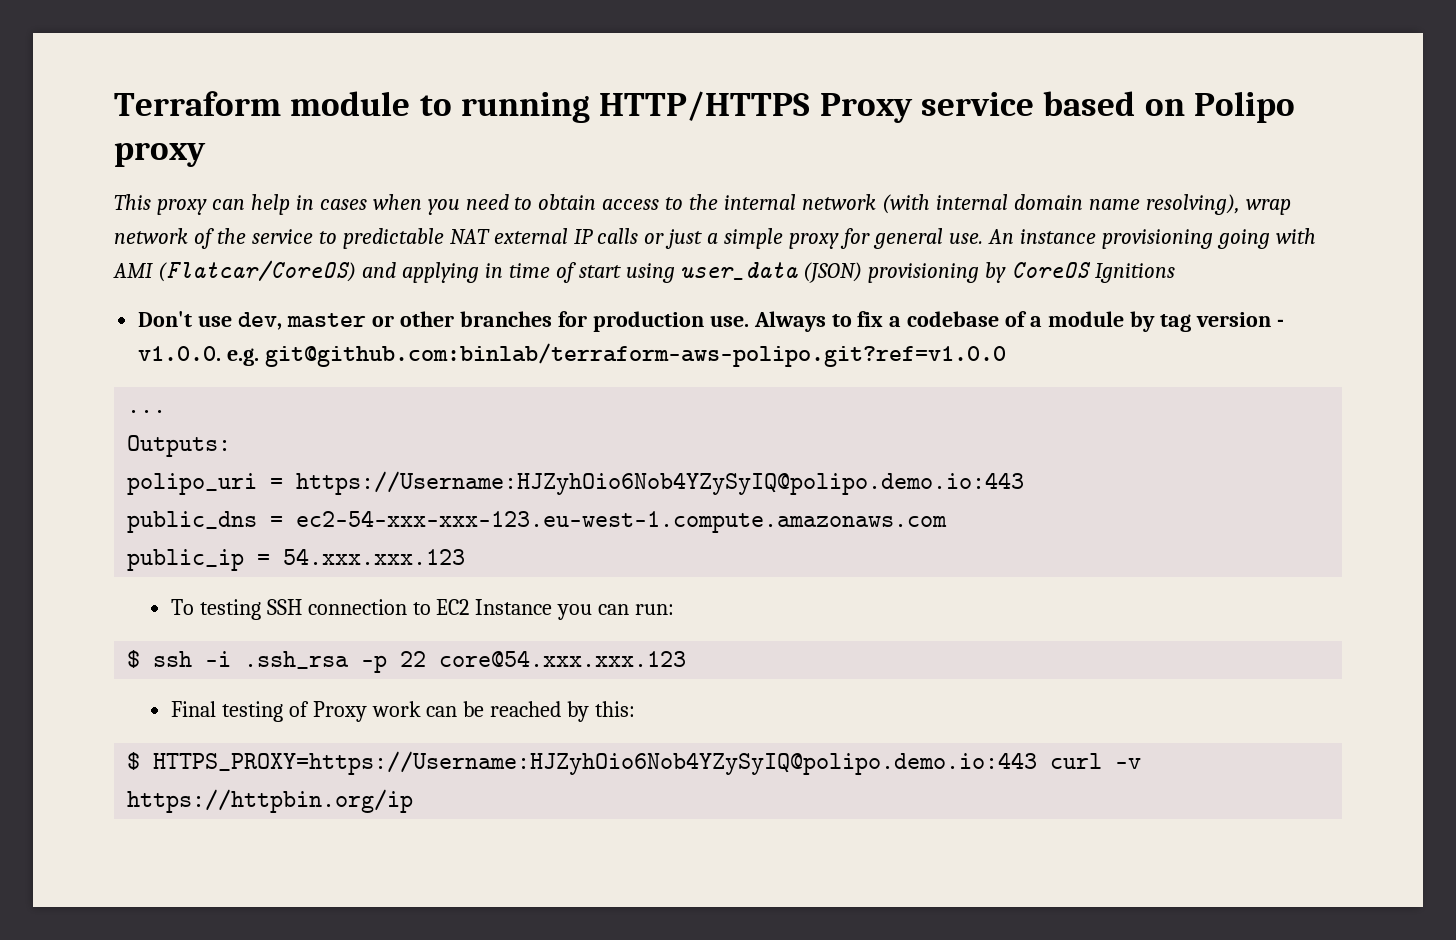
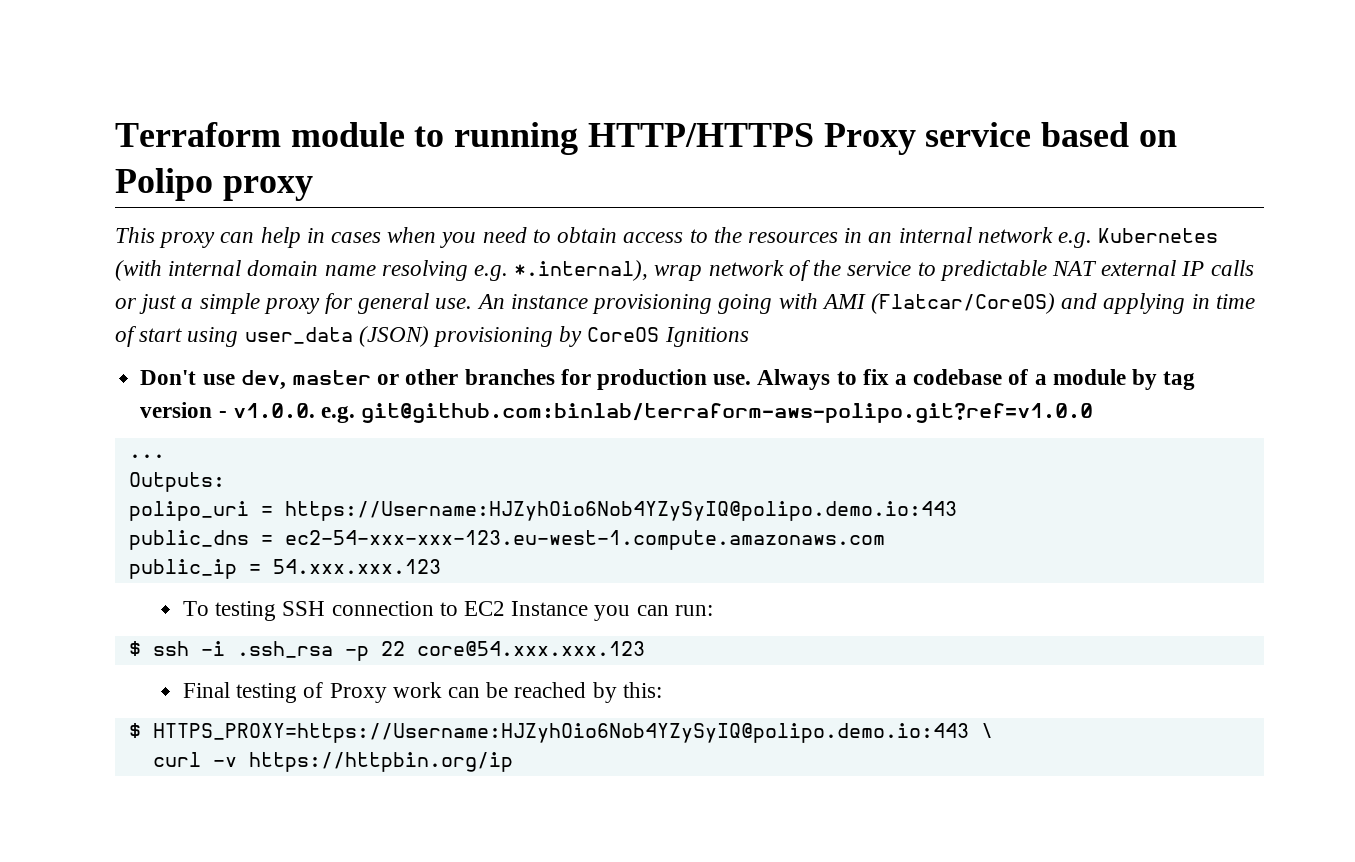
- This proxy can help in cases when you need to obtain access to the internal network (with internal domain name resolving), wrap network of the service to predictable NAT external IP calls or just a simple proxy for general use.
+ This proxy can help in cases when you need to obtain access to the resources in an internal network e.g. Kubernetes (with internal domain name resolving e.g. *.internal), wrap network of the service to predictable NAT external IP calls or just a simple proxy for general use.
- $ HTTPS_PROXY=https://Username:HJZyhOio6Nob4YZySyIQ@polipo.demo.io:443 curl -v https://httpbin.org/ip
+ $ HTTPS_PROXY=https://Username:HJZyhOio6Nob4YZySyIQ@polipo.demo.io:443 \
+ curl -v https://httpbin.org/ip

